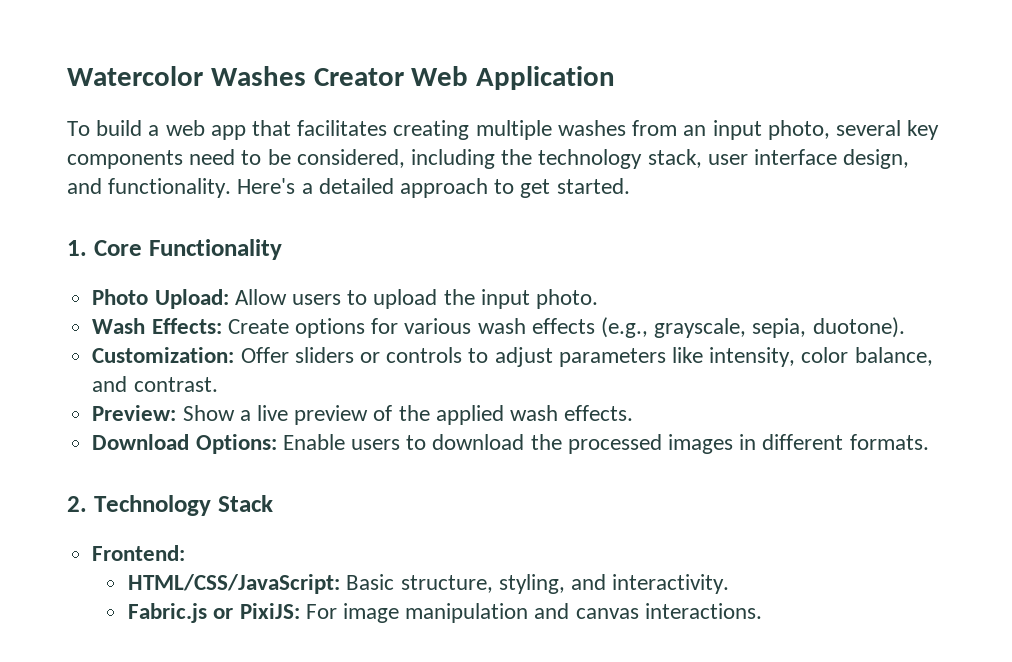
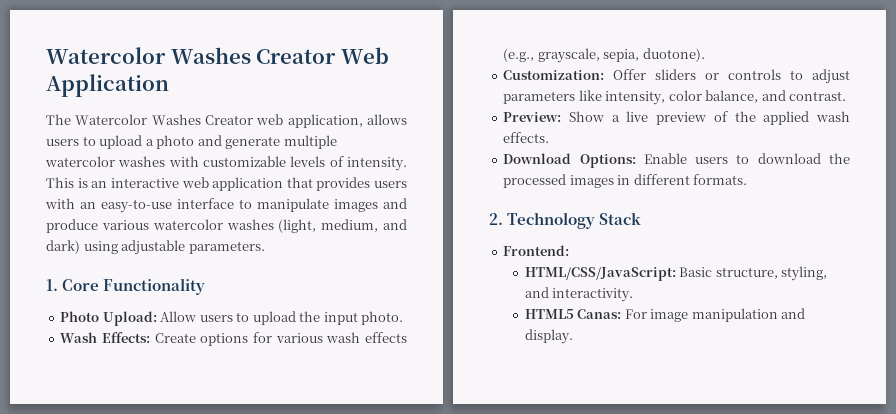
- To build a web app that facilitates creating multiple washes from an input photo, several key components need to be considered, including the technology stack, user interface design, and functionality. Here's a detailed approach to get started.
+ The Watercolor Washes Creator web application, allows users to upload a photo and generate multiple watercolor washes with customizable levels of intensity. This is an interactive web application that provides users with an easy-to-use interface to manipulate images and produce various watercolor washes (light, medium, and dark) using adjustable parameters.
- Fabric.js or PixiJS: For image manipulation and canvas interactions.
+ HTML5 Canas: For image manipulation and display.

